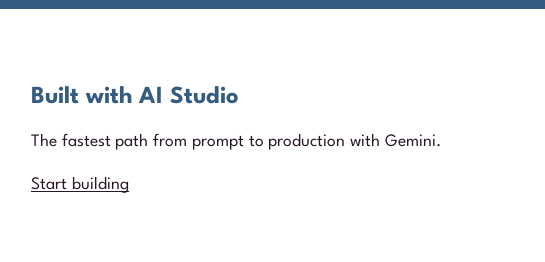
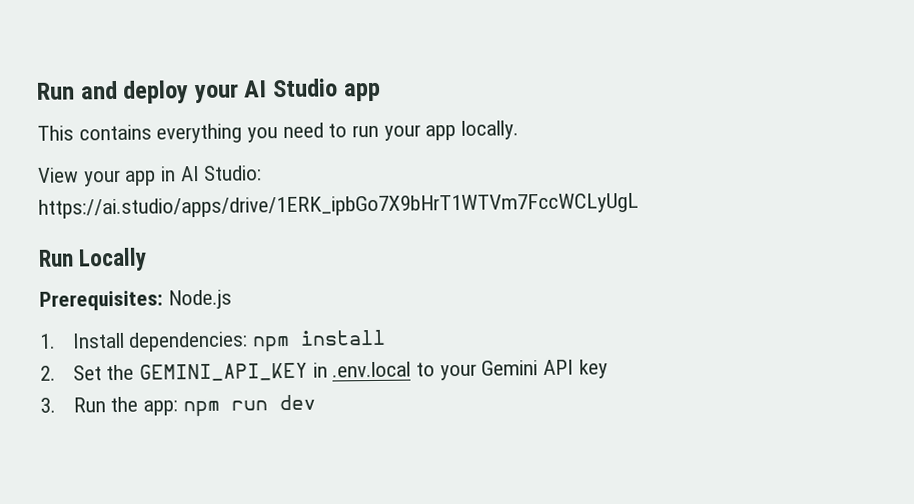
- Built with AI Studio
- The fastest path from prompt to production with Gemini.
- Start building
+ Run and deploy your AI Studio app
+ This contains everything you need to run your app locally.
+ View your app in AI Studio: https://ai.studio/apps/drive/1ERK_ipbGo7X9bHrT1WTVm7FccWCLyUgL
+ Run Locally
+ Prerequisites: Node.js
+ 1. Install dependencies: npm install
+ 2. Set the GEMINI_API_KEY in .env.local to your Gemini API key
+ 3. Run the app: npm run dev

